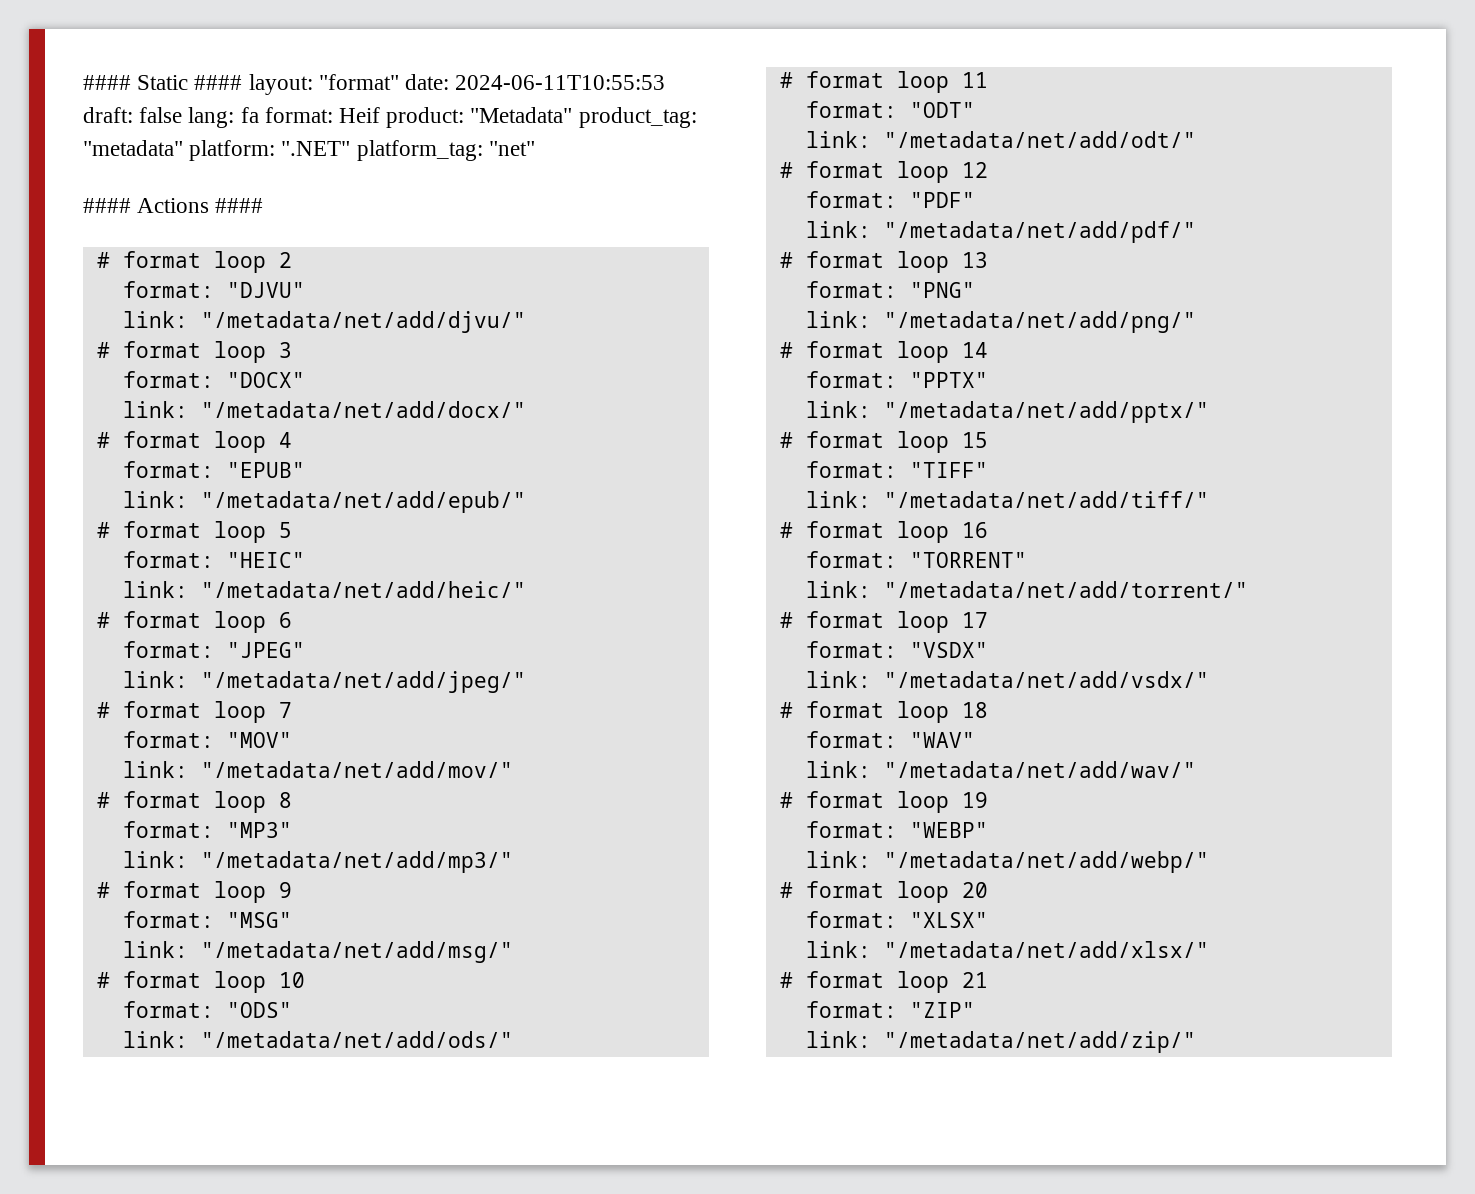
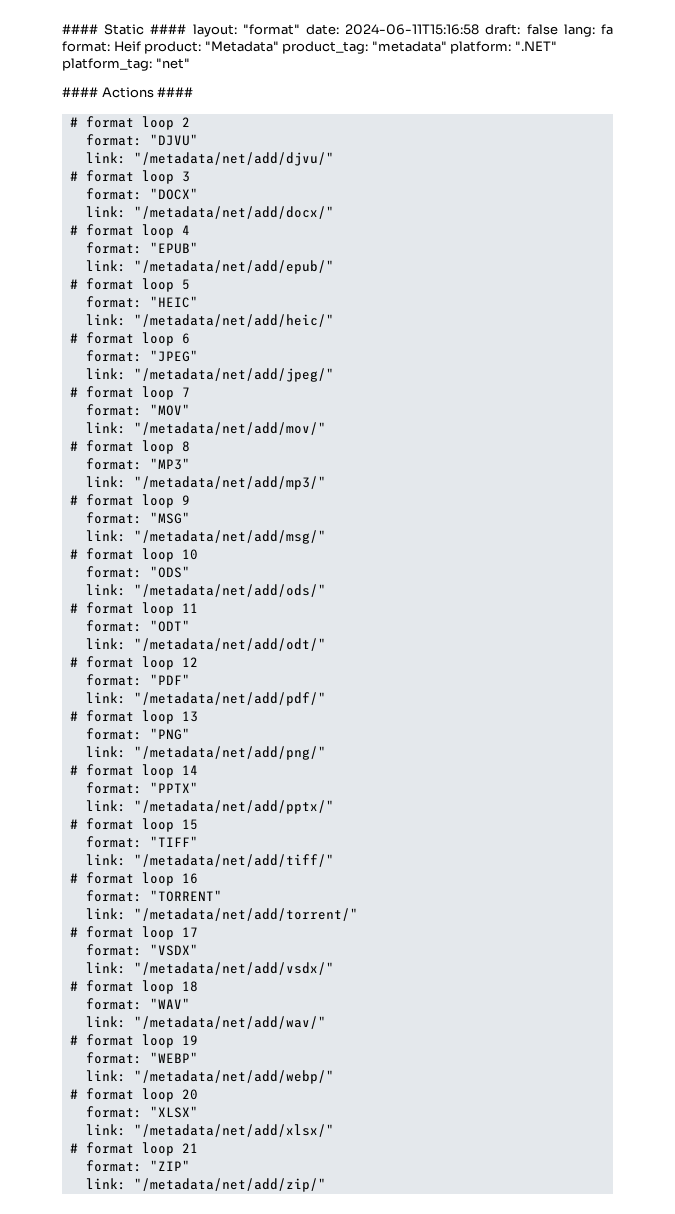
- #### Static #### layout: "format" date: 2024-06-11T10:55:53 draft: false lang: fa format: Heif product: "Metadata" product_tag: "metadata" platform: ".NET" platform_tag: "net"
+ #### Static #### layout: "format" date: 2024-06-11T15:16:58 draft: false lang: fa format: Heif product: "Metadata" product_tag: "metadata" platform: ".NET" platform_tag: "net"

